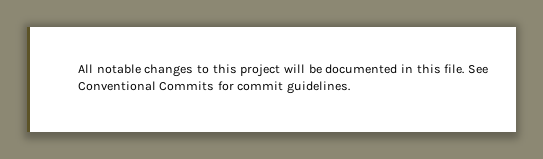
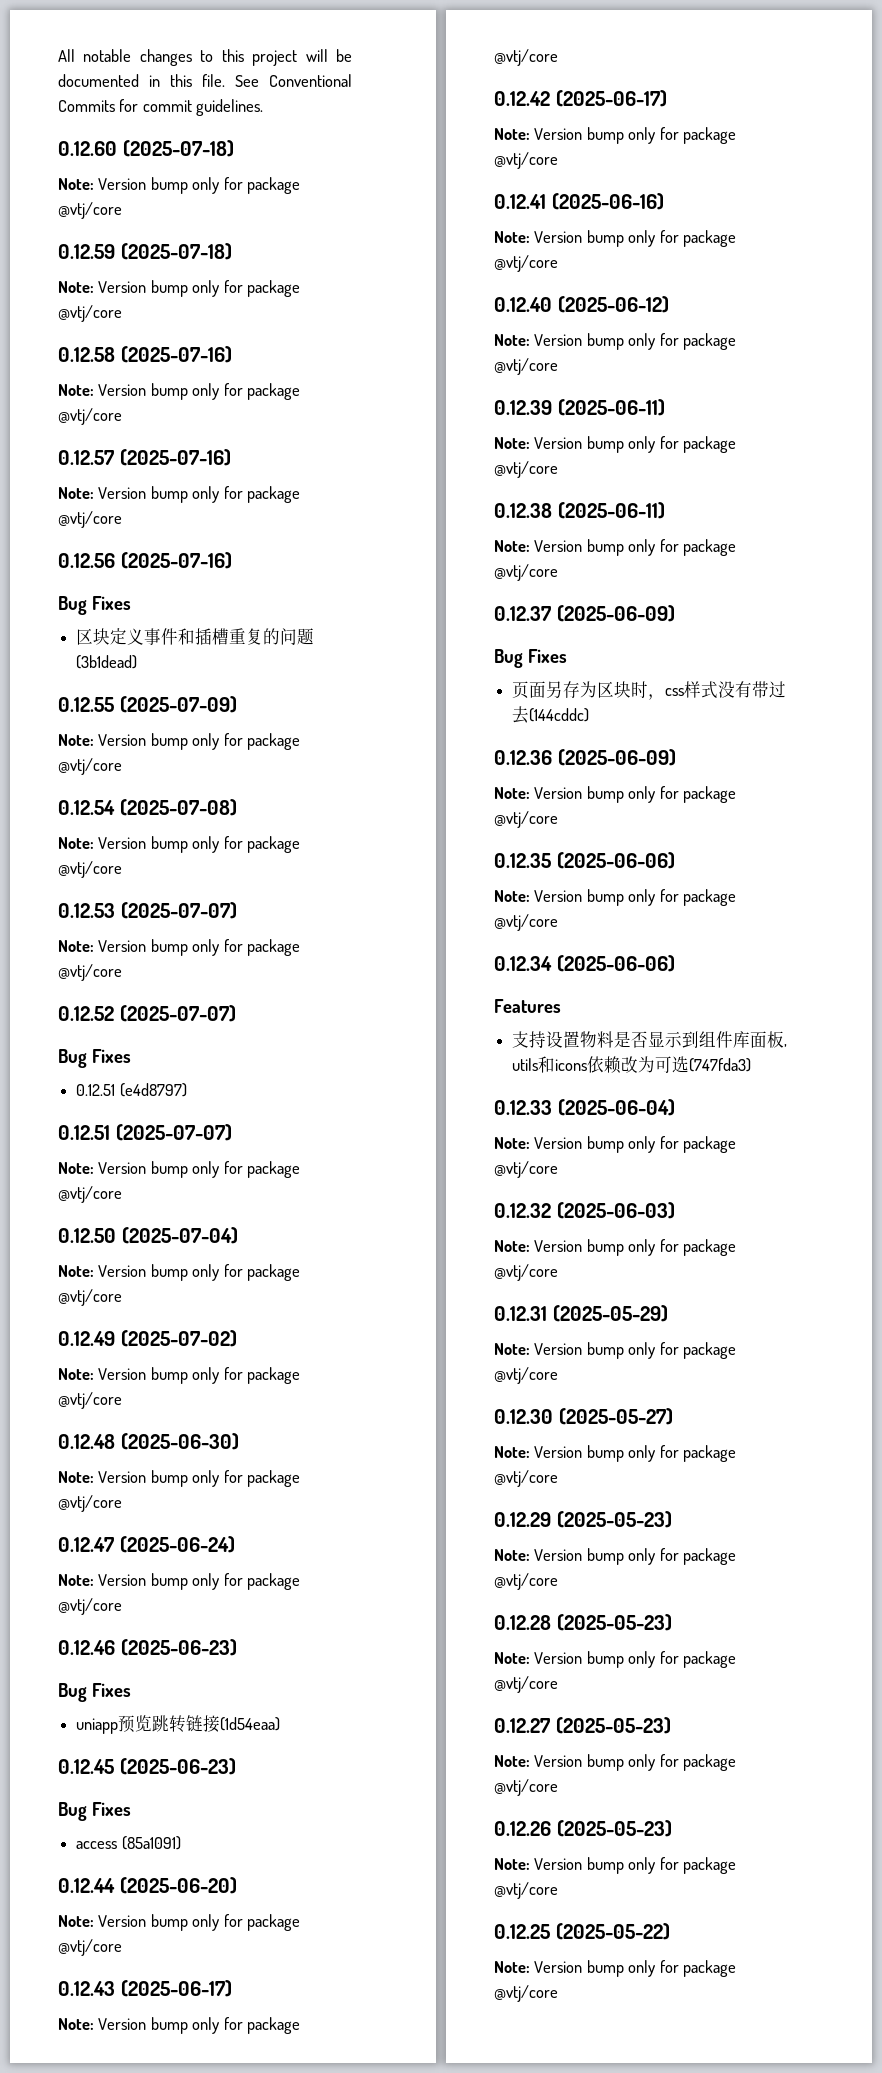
+ 0.12.60 (2025-07-18)
+ Note: Version bump only for package @vtj/core
+ 0.12.59 (2025-07-18)
+ Note: Version bump only for package @vtj/core
+ 0.12.58 (2025-07-16)
+ Note: Version bump only for package @vtj/core
+ 0.12.57 (2025-07-16)
+ Note: Version bump only for package @vtj/core
+ 0.12.56 (2025-07-16)
+ Bug Fixes
+ 区块定义事件和插槽重复的问题(3b1dead)
+ 0.12.55 (2025-07-09)
+ Note: Version bump only for package @vtj/core
+ 0.12.54 (2025-07-08)
+ Note: Version bump only for package @vtj/core
+ 0.12.53 (2025-07-07)
+ Note: Version bump only for package @vtj/core
+ 0.12.52 (2025-07-07)
+ Bug Fixes
+ 0.12.51 (e4d8797)
+ 0.12.51 (2025-07-07)
+ Note: Version bump only for package @vtj/core
+ 0.12.50 (2025-07-04)
+ Note: Version bump only for package @vtj/core
+ 0.12.49 (2025-07-02)
+ Note: Version bump only for package @vtj/core
+ 0.12.48 (2025-06-30)
+ Note: Version bump only for package @vtj/core
+ 0.12.47 (2025-06-24)
+ Note: Version bump only for package @vtj/core
+ 0.12.46 (2025-06-23)
+ Bug Fixes
+ uniapp预览跳转链接(1d54eaa)
+ 0.12.45 (2025-06-23)
+ Bug Fixes
+ access (85a1091)
+ 0.12.44 (2025-06-20)
+ Note: Version bump only for package @vtj/core
+ 0.12.43 (2025-06-17)
+ Note: Version bump only for package @vtj/core
+ 0.12.42 (2025-06-17)
+ Note: Version bump only for package @vtj/core
+ 0.12.41 (2025-06-16)
+ Note: Version bump only for package @vtj/core
+ 0.12.40 (2025-06-12)
+ Note: Version bump only for package @vtj/core
+ 0.12.39 (2025-06-11)
+ Note: Version bump only for package @vtj/core
+ 0.12.38 (2025-06-11)
+ Note: Version bump only for package @vtj/core
+ 0.12.37 (2025-06-09)
+ Bug Fixes
+ 页面另存为区块时，css样式没有带过去(144cddc)
+ 0.12.36 (2025-06-09)
+ Note: Version bump only for package @vtj/core
+ 0.12.35 (2025-06-06)
+ Note: Version bump only for package @vtj/core
+ 0.12.34 (2025-06-06)
+ Features
+ 支持设置物料是否显示到组件库面板, utils和icons依赖改为可选(747fda3)
+ 0.12.33 (2025-06-04)
+ Note: Version bump only for package @vtj/core
+ 0.12.32 (2025-06-03)
+ Note: Version bump only for package @vtj/core
+ 0.12.31 (2025-05-29)
+ Note: Version bump only for package @vtj/core
+ 0.12.30 (2025-05-27)
+ Note: Version bump only for package @vtj/core
+ 0.12.29 (2025-05-23)
+ Note: Version bump only for package @vtj/core
+ 0.12.28 (2025-05-23)
+ Note: Version bump only for package @vtj/core
+ 0.12.27 (2025-05-23)
+ Note: Version bump only for package @vtj/core
+ 0.12.26 (2025-05-23)
+ Note: Version bump only for package @vtj/core
+ 0.12.25 (2025-05-22)
+ Note: Version bump only for package @vtj/core

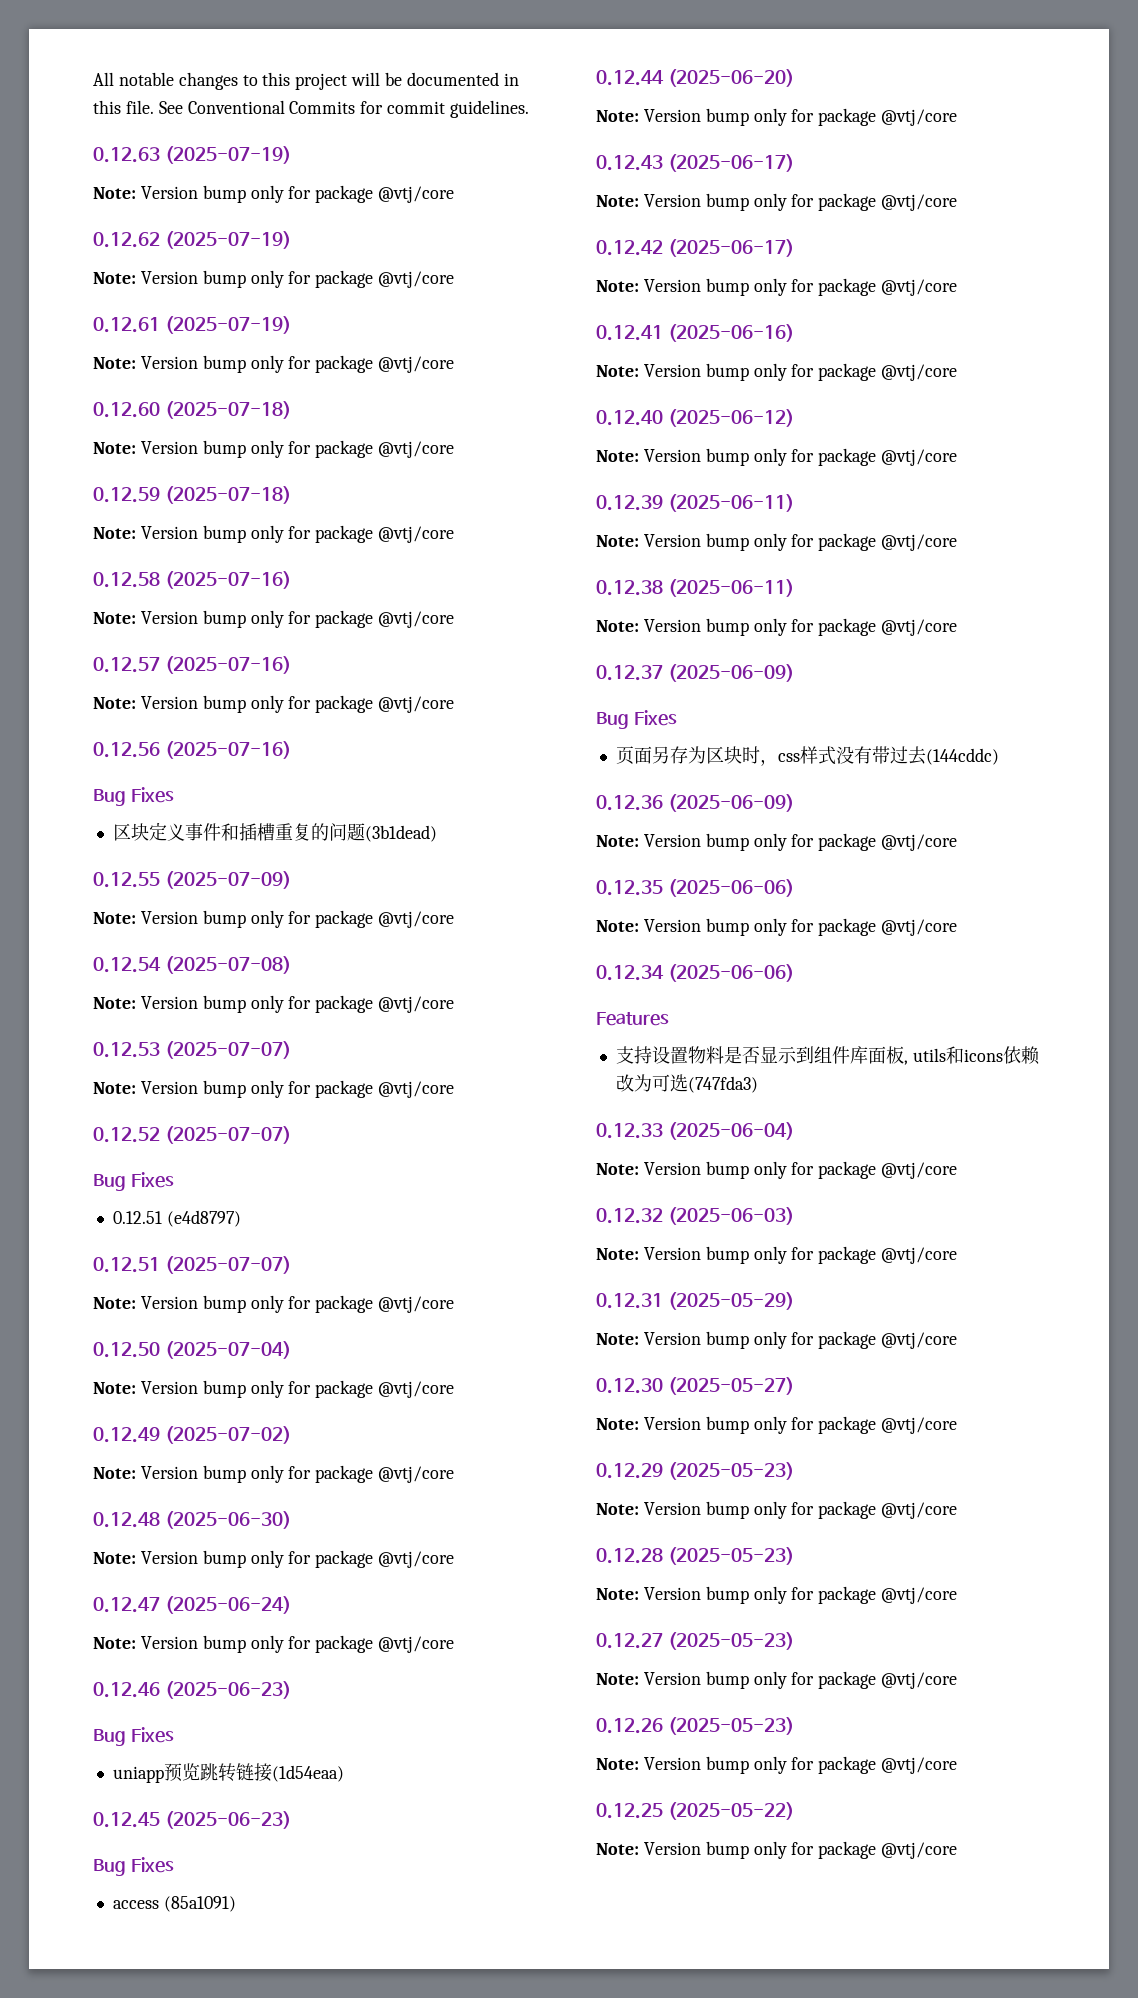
+ 0.12.63 (2025-07-19)
+ Note: Version bump only for package @vtj/core
+ 0.12.62 (2025-07-19)
+ Note: Version bump only for package @vtj/core
+ 0.12.61 (2025-07-19)
+ Note: Version bump only for package @vtj/core

